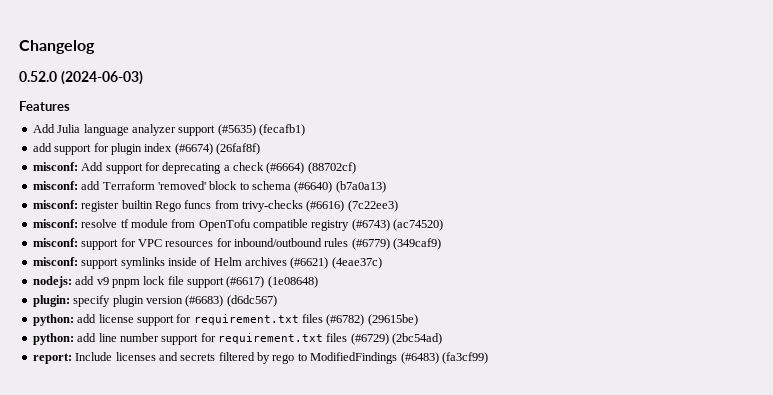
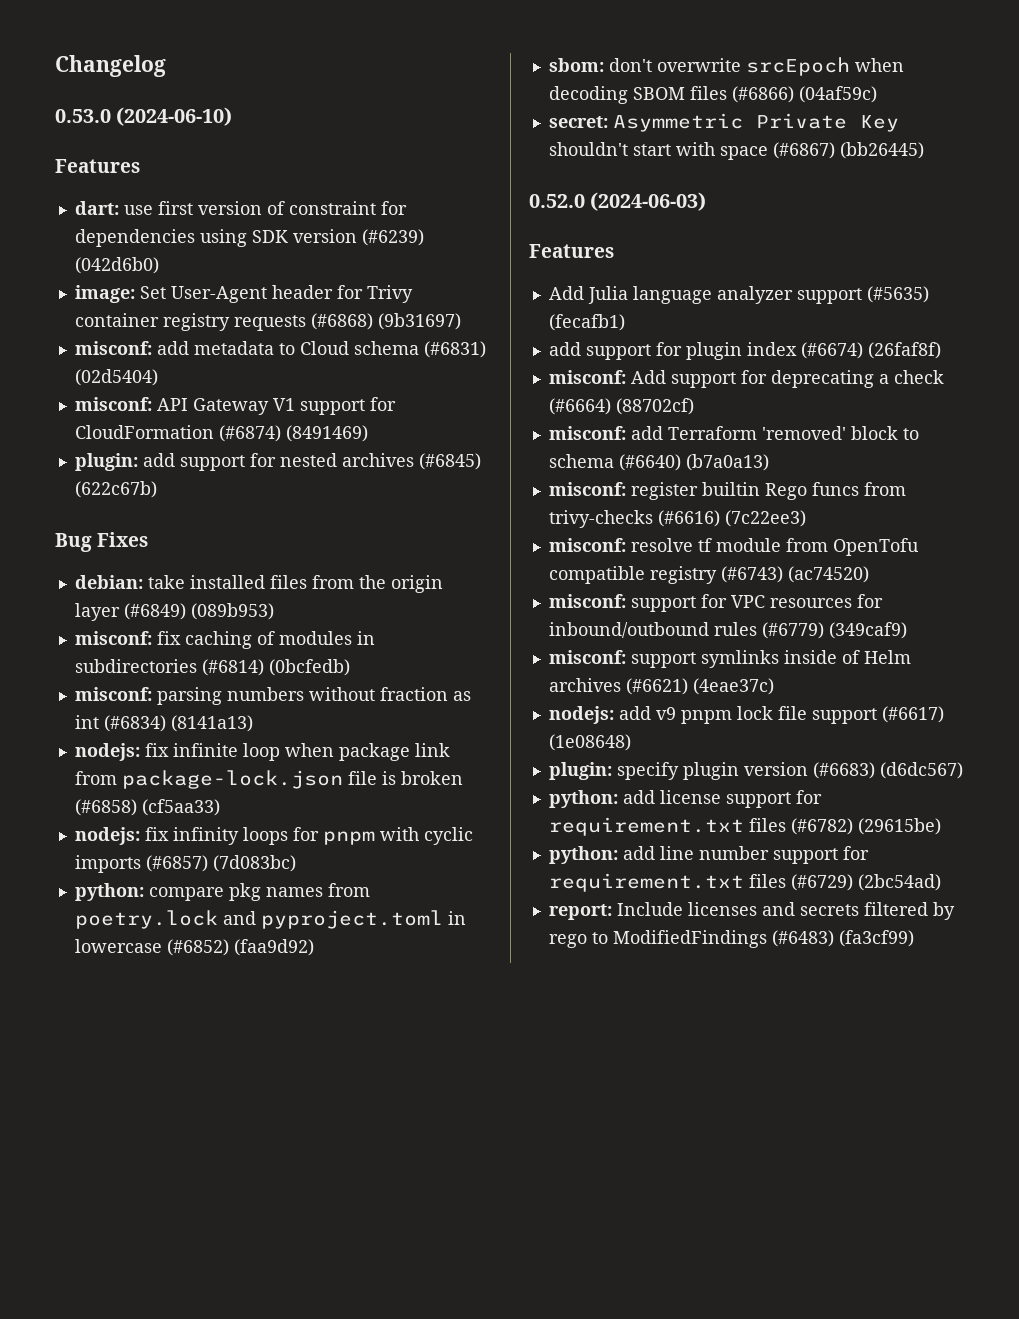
+ 0.53.0 (2024-06-10)
+ Features
+ dart: use first version of constraint for dependencies using SDK version (#6239) (042d6b0)
+ image: Set User-Agent header for Trivy container registry requests (#6868) (9b31697)
+ misconf: add metadata to Cloud schema (#6831) (02d5404)
+ misconf: API Gateway V1 support for CloudFormation (#6874) (8491469)
+ plugin: add support for nested archives (#6845) (622c67b)
+ Bug Fixes
+ debian: take installed files from the origin layer (#6849) (089b953)
+ misconf: fix caching of modules in subdirectories (#6814) (0bcfedb)
+ misconf: parsing numbers without fraction as int (#6834) (8141a13)
+ nodejs: fix infinite loop when package link from package-lock.json file is broken (#6858) (cf5aa33)
+ nodejs: fix infinity loops for pnpm with cyclic imports (#6857) (7d083bc)
+ python: compare pkg names from poetry.lock and pyproject.toml in lowercase (#6852) (faa9d92)
+ sbom: don't overwrite srcEpoch when decoding SBOM files (#6866) (04af59c)
+ secret: Asymmetric Private Key shouldn't start with space (#6867) (bb26445)

